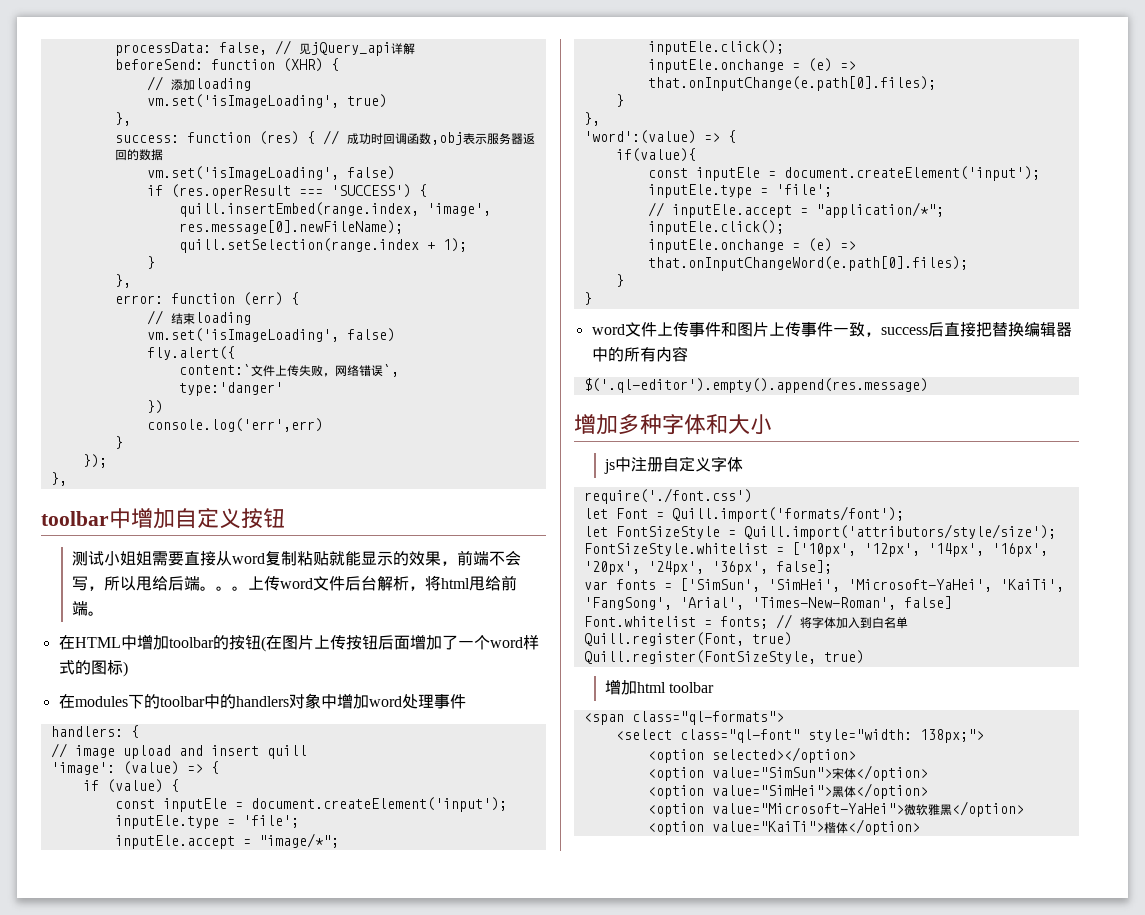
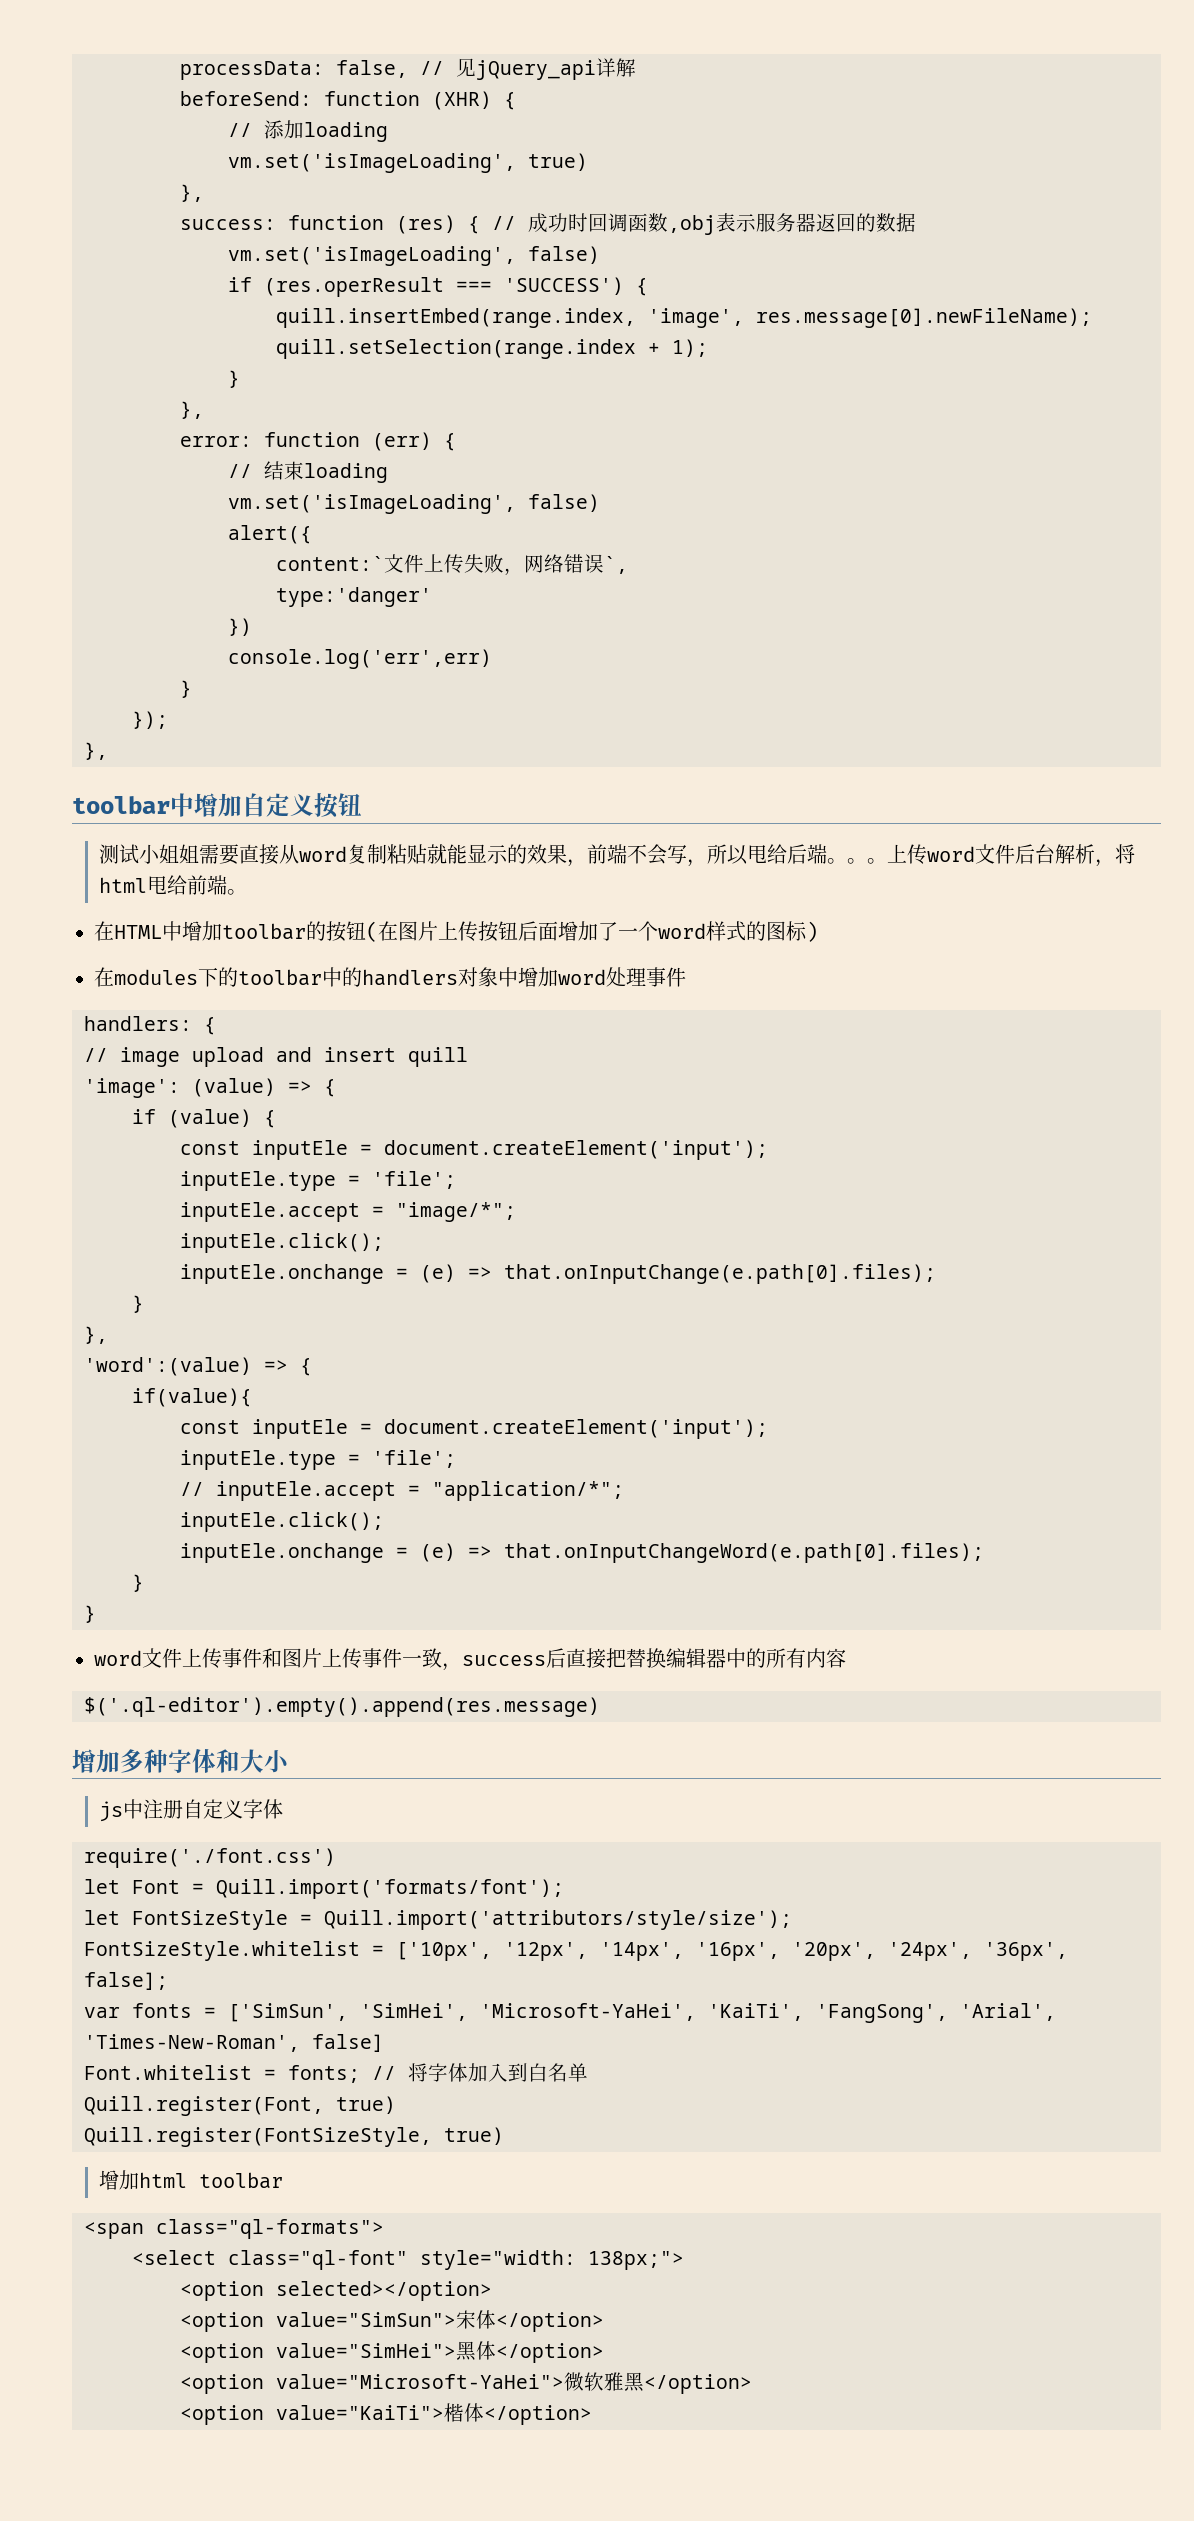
- fly.alert({
+ alert({

